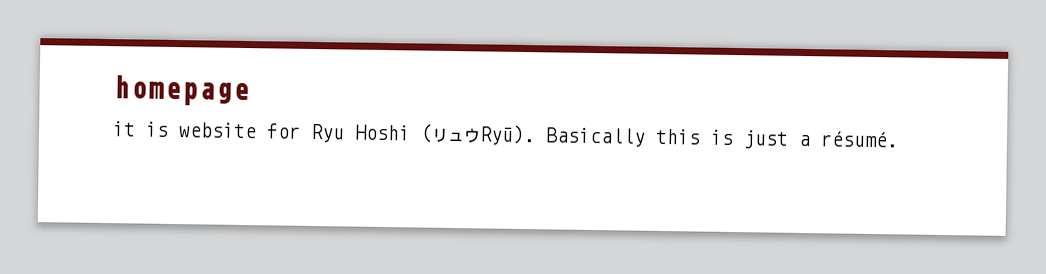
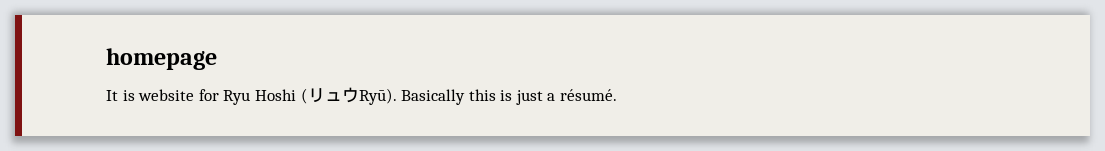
- it is website for Ryu Hoshi (リュウRyū).
+ It is website for Ryu Hoshi (リュウRyū).

